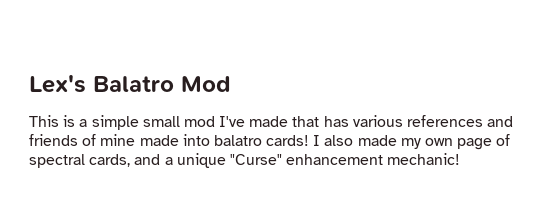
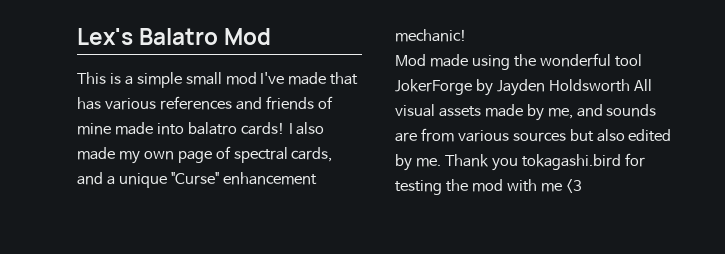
+ Mod made using the wonderful tool JokerForge by Jayden Holdsworth All visual assets made by me, and sounds are from various sources but also edited by me. Thank you tokagashi.bird for testing the mod with me <3

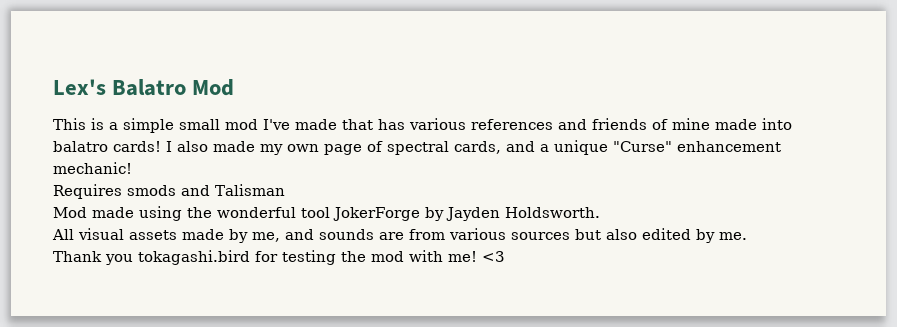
+ Requires smods and Talisman
- Mod made using the wonderful tool JokerForge by Jayden Holdsworth All visual assets made by me, and sounds are from various sources but also edited by me. Thank you tokagashi.bird for testing the mod with me <3
+ Mod made using the wonderful tool JokerForge by Jayden Holdsworth.
+ All visual assets made by me, and sounds are from various sources but also edited by me.
+ Thank you tokagashi.bird for testing the mod with me! <3

